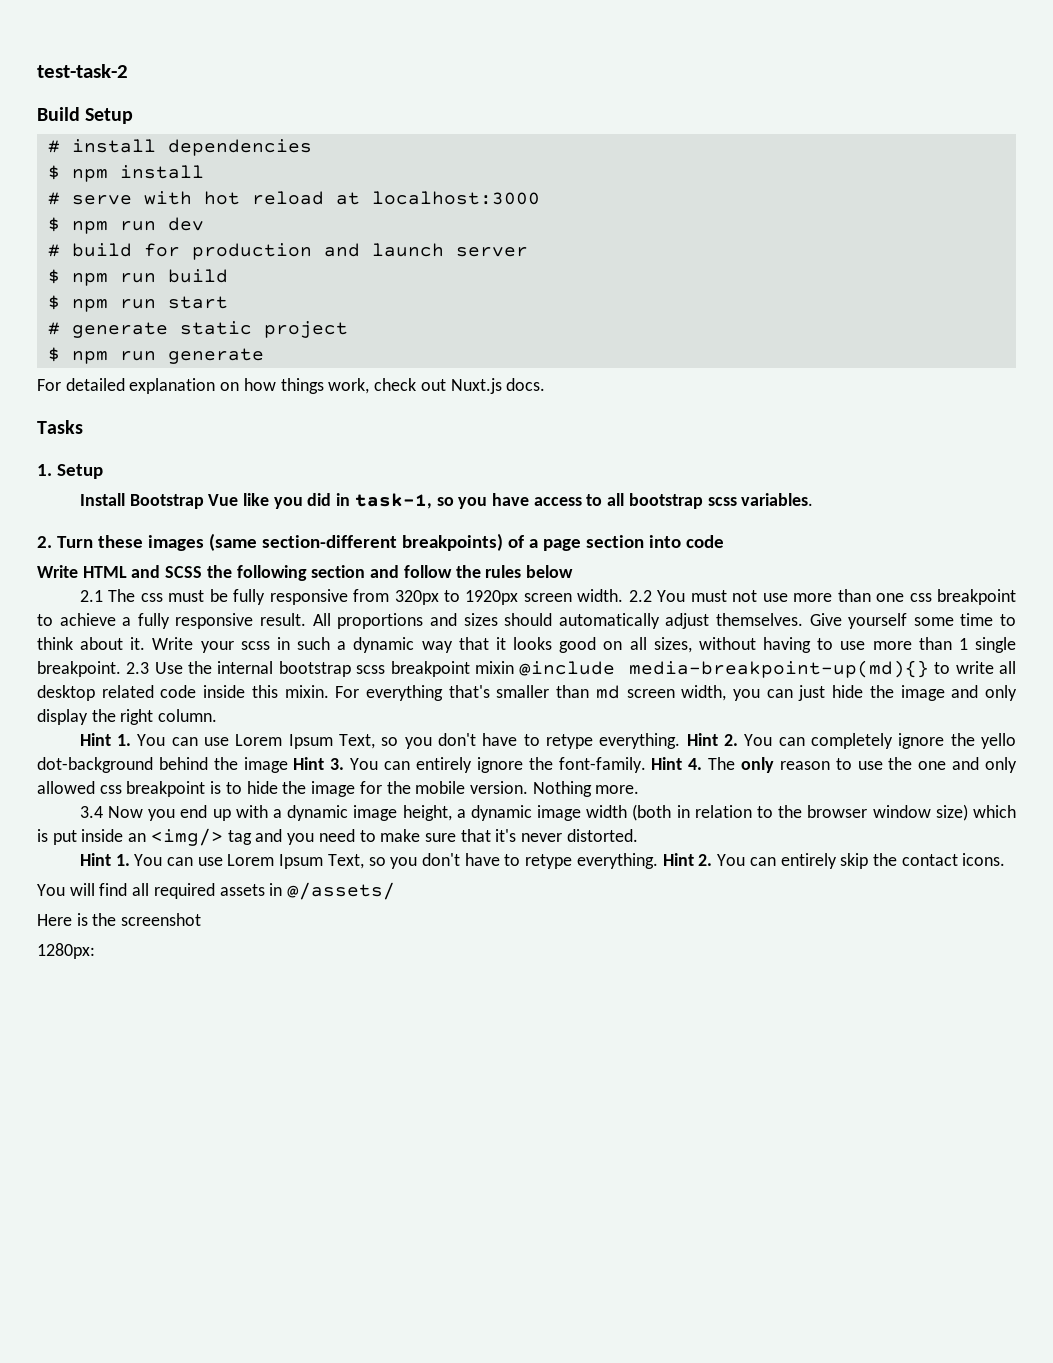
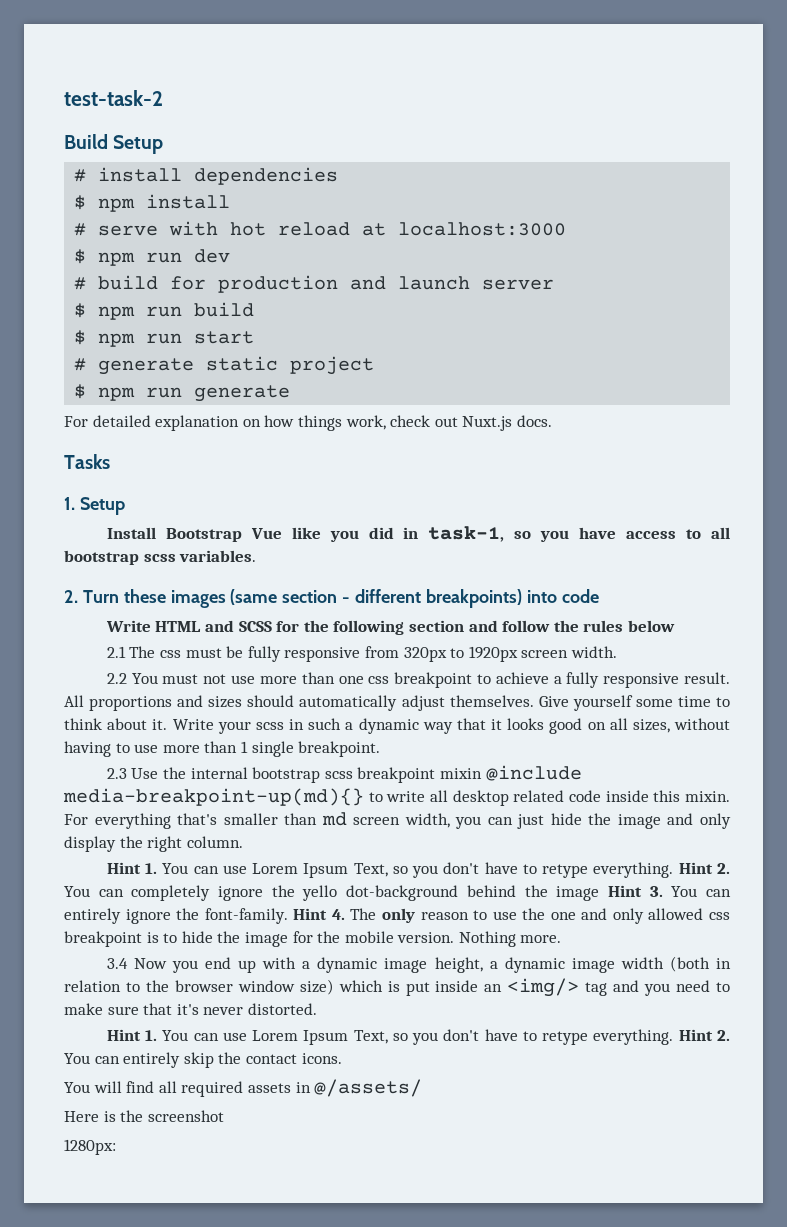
- 2. Turn these images (same section-different breakpoints) of a page section into code
+ 2. Turn these images (same section - different breakpoints) into code
- Write HTML and SCSS the following section and follow the rules below
+ Write HTML and SCSS for the following section and follow the rules below
- 2.1 The css must be fully responsive from 320px to 1920px screen width. 2.2 You must not use more than one css breakpoint to achieve a fully responsive result.
+ 2.1 The css must be fully responsive from 320px to 1920px screen width.
+ 2.2 You must not use more than one css breakpoint to achieve a fully responsive result.
- Write your scss in such a dynamic way that it looks good on all sizes, without having to use more than 1 single breakpoint. 2.3 Use the internal bootstrap scss breakpoint mixin @include media-breakpoint-up(md){} to write all desktop related code inside this mixin.
+ Write your scss in such a dynamic way that it looks good on all sizes, without having to use more than 1 single breakpoint.
+ 2.3 Use the internal bootstrap scss breakpoint mixin @include media-breakpoint-up(md){} to write all desktop related code inside this mixin.

